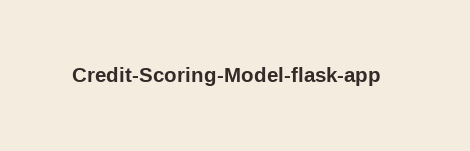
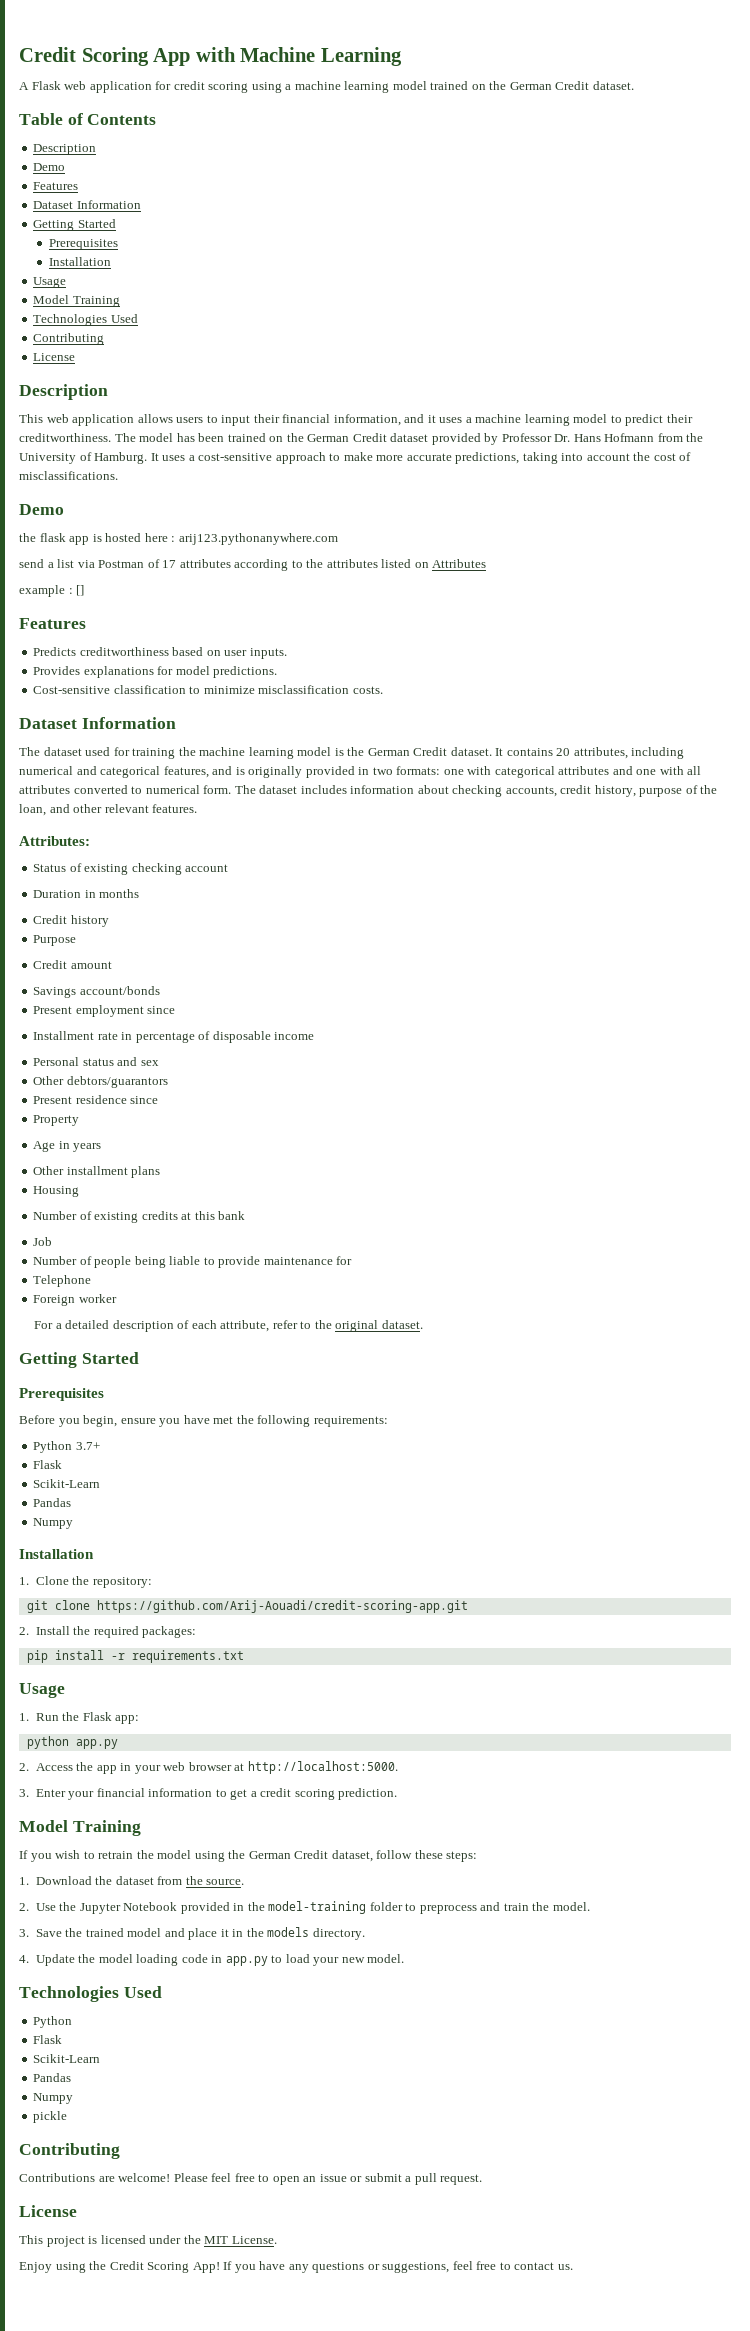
- Credit-Scoring-Model-flask-app
+ Credit Scoring App with Machine Learning
+ A Flask web application for credit scoring using a machine learning model trained on the German Credit dataset.
+ Table of Contents
+ Description
+ Demo
+ Features
+ Dataset Information
+ Getting Started
+ Prerequisites
+ Installation
+ Usage
+ Model Training
+ Technologies Used
+ Contributing
+ License
+ Description
+ This web application allows users to input their financial information, and it uses a machine learning model to predict their creditworthiness. The model has been trained on the German Credit dataset provided by Professor Dr. Hans Hofmann from the University of Hamburg. It uses a cost-sensitive approach to make more accurate predictions, taking into account the cost of misclassifications.
+ Demo
+ the flask app is hosted here : arij123.pythonanywhere.com
+ send a list via Postman of 17 attributes according to the attributes listed on Attributes
+ example : []
+ Features
+ Predicts creditworthiness based on user inputs.
+ Provides explanations for model predictions.
+ Cost-sensitive classification to minimize misclassification costs.
+ Dataset Information
+ The dataset used for training the machine learning model is the German Credit dataset. It contains 20 attributes, including numerical and categorical features, and is originally provided in two formats: one with categorical attributes and one with all attributes converted to numerical form. The dataset includes information about checking accounts, credit history, purpose of the loan, and other relevant features.
+ Attributes:
+ Status of existing checking account
+ Duration in months
+ Credit history
+ Purpose
+ Credit amount
+ Savings account/bonds
+ Present employment since
+ Installment rate in percentage of disposable income
+ Personal status and sex
+ Other debtors/guarantors
+ Present residence since
+ Property
+ Age in years
+ Other installment plans
+ Housing
+ Number of existing credits at this bank
+ Job
+ Number of people being liable to provide maintenance for
+ Telephone
+ Foreign worker
+ For a detailed description of each attribute, refer to the original dataset.
+ Getting Started
+ Prerequisites
+ Before you begin, ensure you have met the following requirements:
+ Python 3.7+
+ Flask
+ Scikit-Learn
+ Pandas
+ Numpy
+ Installation
+ 1. Clone the repository:
+ git clone https://github.com/Arij-Aouadi/credit-scoring-app.git
+ 2. Install the required packages:
+ pip install -r requirements.txt
+ Usage
+ 1. Run the Flask app:
+ python app.py
+ 2. Access the app in your web browser at http://localhost:5000.
+ 3. Enter your financial information to get a credit scoring prediction.
+ Model Training
+ If you wish to retrain the model using the German Credit dataset, follow these steps:
+ 1. Download the dataset from the source.
+ 2. Use the Jupyter Notebook provided in the model-training folder to preprocess and train the model.
+ 3. Save the trained model and place it in the models directory.
+ 4. Update the model loading code in app.py to load your new model.
+ Technologies Used
+ Python
+ Flask
+ Scikit-Learn
+ Pandas
+ Numpy
+ pickle
+ Contributing
+ Contributions are welcome! Please feel free to open an issue or submit a pull request.
+ License
+ This project is licensed under the MIT License.
+ Enjoy using the Credit Scoring App! If you have any questions or suggestions, feel free to contact us.

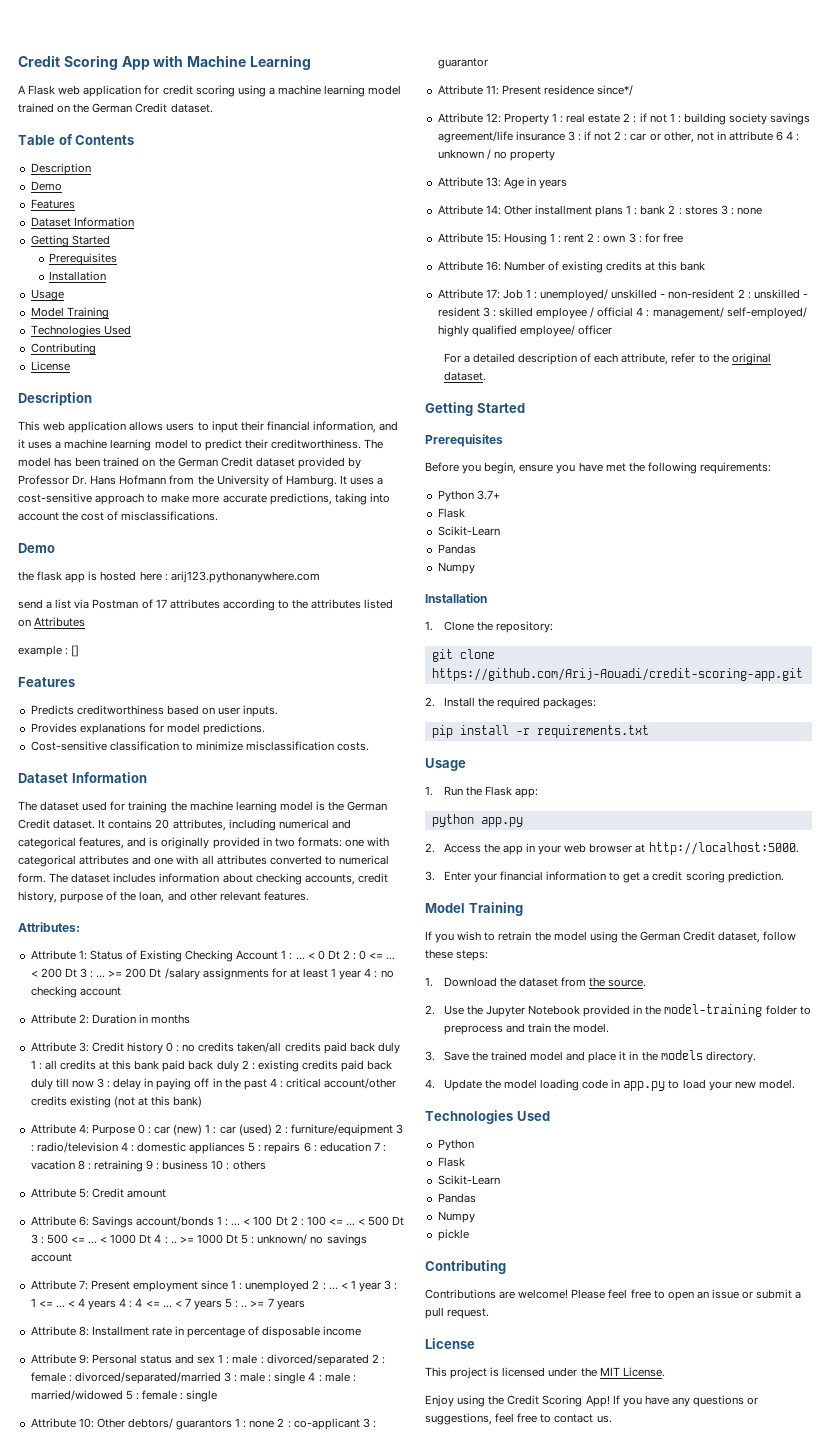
- Status of existing checking account
+ Attribute 1: Status of Existing Checking Account 1 : ... < 0 Dt 2 : 0 <= ... < 200 Dt 3 : ... >= 200 Dt /salary assignments for at least 1 year 4 : no checking account
- Duration in months
+ Attribute 2: Duration in months
- Credit history
- Purpose
- Credit amount
+ Attribute 3: Credit history 0 : no credits taken/all credits paid back duly 1 : all credits at this bank paid back duly 2 : existing credits paid back duly till now 3 : delay in paying off in the past 4 : critical account/other credits existing (not at this bank)
+ Attribute 4: Purpose 0 : car (new) 1 : car (used) 2 : furniture/equipment 3 : radio/television 4 : domestic appliances 5 : repairs 6 : education 7 : vacation 8 : retraining 9 : business 10 : others
+ Attribute 5: Credit amount
- Savings account/bonds
- Present employment since
- Installment rate in percentage of disposable income
+ Attribute 6: Savings account/bonds 1 : ... < 100 Dt 2 : 100 <= ... < 500 Dt 3 : 500 <= ... < 1000 Dt 4 : .. >= 1000 Dt 5 : unknown/ no savings account
+ Attribute 7: Present employment since 1 : unemployed 2 : ... < 1 year 3 : 1 <= ... < 4 years 4 : 4 <= ... < 7 years 5 : .. >= 7 years
+ Attribute 8: Installment rate in percentage of disposable income
- Personal status and sex
- Other debtors/guarantors
- Present residence since
- Property
- Age in years
+ Attribute 9: Personal status and sex 1 : male : divorced/separated 2 : female : divorced/separated/married 3 : male : single 4 : male : married/widowed 5 : female : single
+ Attribute 10: Other debtors/ guarantors 1 : none 2 : co-applicant 3 : guarantor
+ Attribute 11: Present residence since*/
+ Attribute 12: Property 1 : real estate 2 : if not 1 : building society savings agreement/life insurance 3 : if not 2 : car or other, not in attribute 6 4 : unknown / no property
+ Attribute 13: Age in years
- Other installment plans
- Housing
- Number of existing credits at this bank
+ Attribute 14: Other installment plans 1 : bank 2 : stores 3 : none
+ Attribute 15: Housing 1 : rent 2 : own 3 : for free
+ Attribute 16: Number of existing credits at this bank
- Job
- Number of people being liable to provide maintenance for
- Telephone
- Foreign worker
+ Attribute 17: Job 1 : unemployed/ unskilled - non-resident 2 : unskilled - resident 3 : skilled employee / official 4 : management/ self-employed/ highly qualified employee/ officer

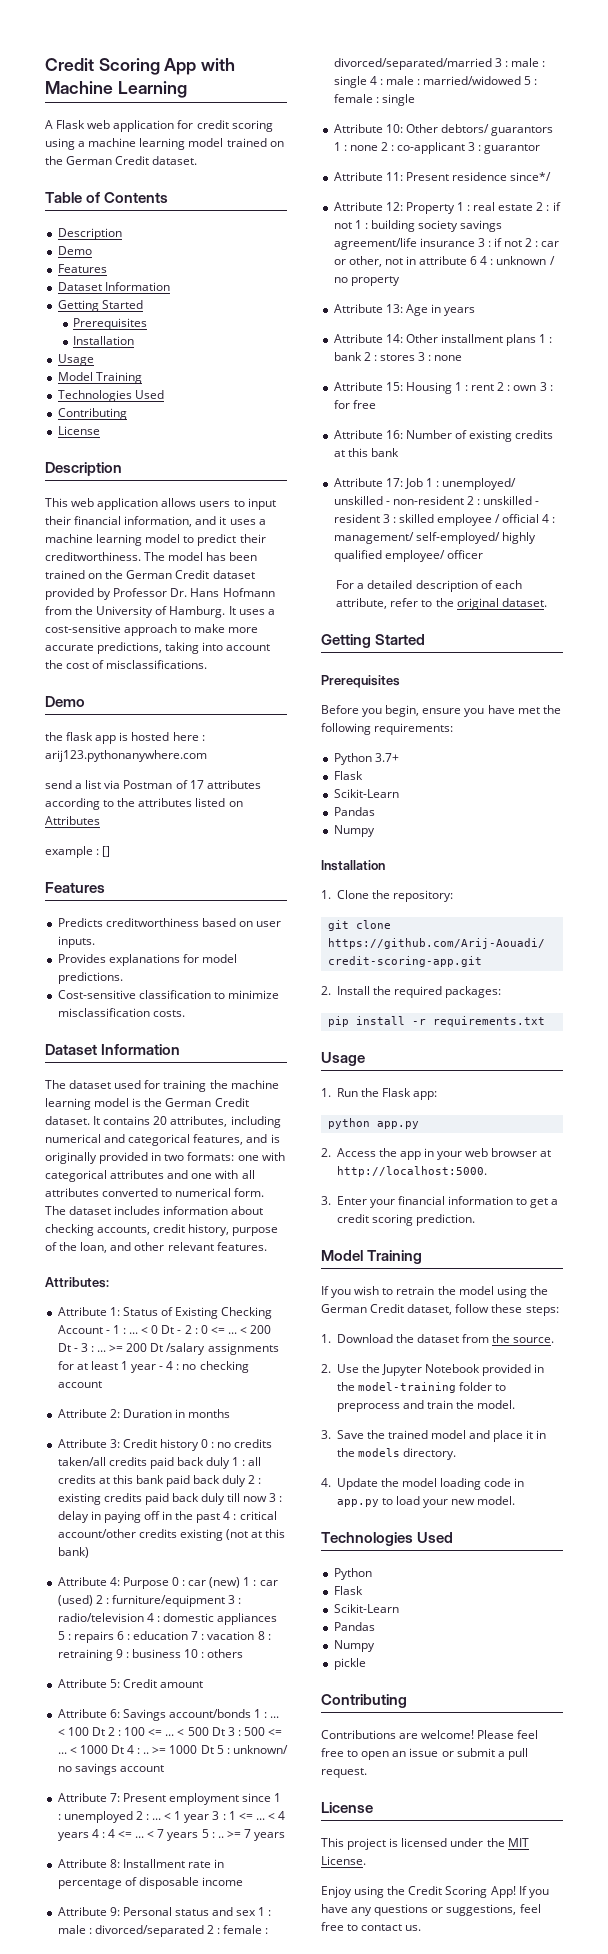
- Attribute 1: Status of Existing Checking Account 1 : ...
+ Attribute 1: Status of Existing Checking Account - 1 : ...
- < 0 Dt 2 : 0 <= ...
+ < 0 Dt - 2 : 0 <= ...
- < 200 Dt 3 : ...
+ < 200 Dt - 3 : ...
- >= 200 Dt /salary assignments for at least 1 year 4 : no checking account
+ >= 200 Dt /salary assignments for at least 1 year - 4 : no checking account

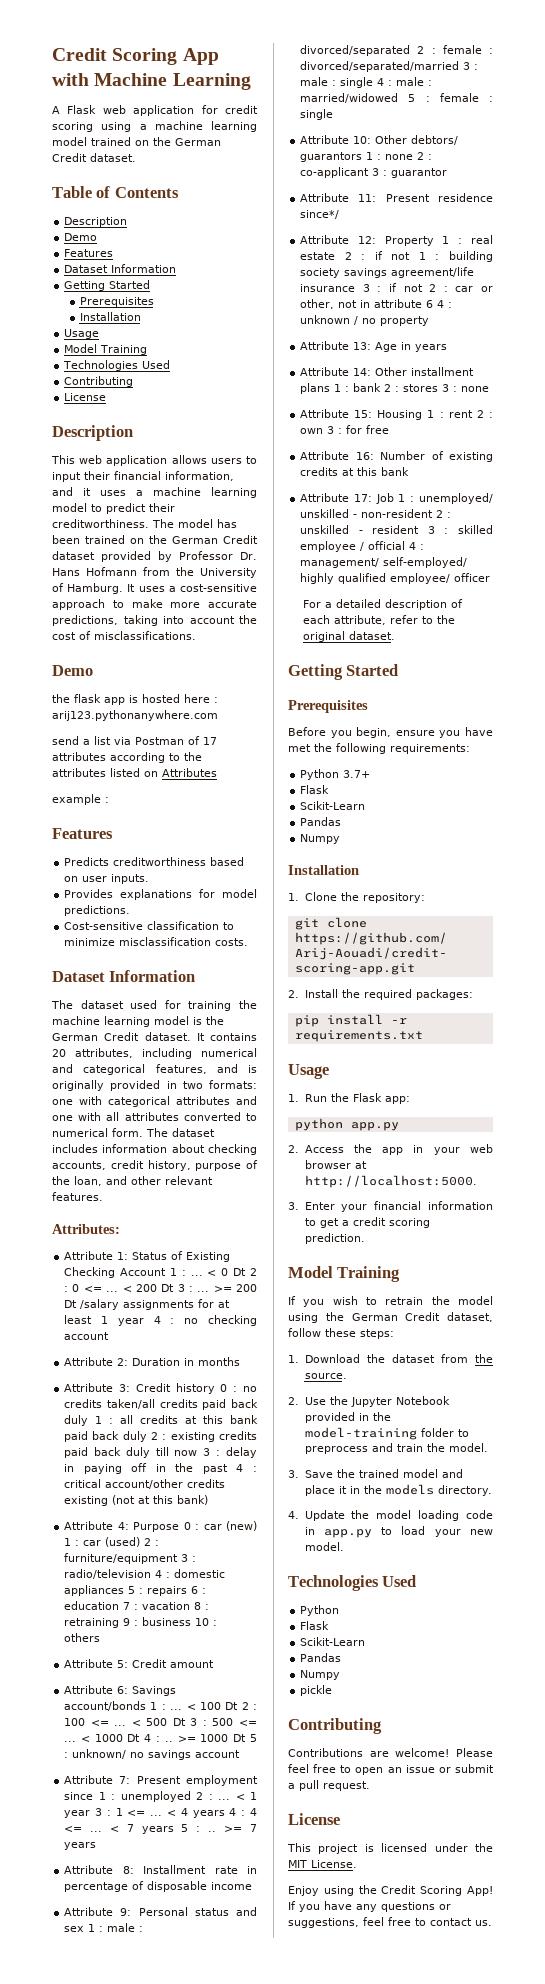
- example : []
+ example :
- Attribute 1: Status of Existing Checking Account - 1 : ...
+ Attribute 1: Status of Existing Checking Account 1 : ...
- < 0 Dt - 2 : 0 <= ...
+ < 0 Dt 2 : 0 <= ...
- < 200 Dt - 3 : ...
+ < 200 Dt 3 : ...
- >= 200 Dt /salary assignments for at least 1 year - 4 : no checking account
+ >= 200 Dt /salary assignments for at least 1 year 4 : no checking account

